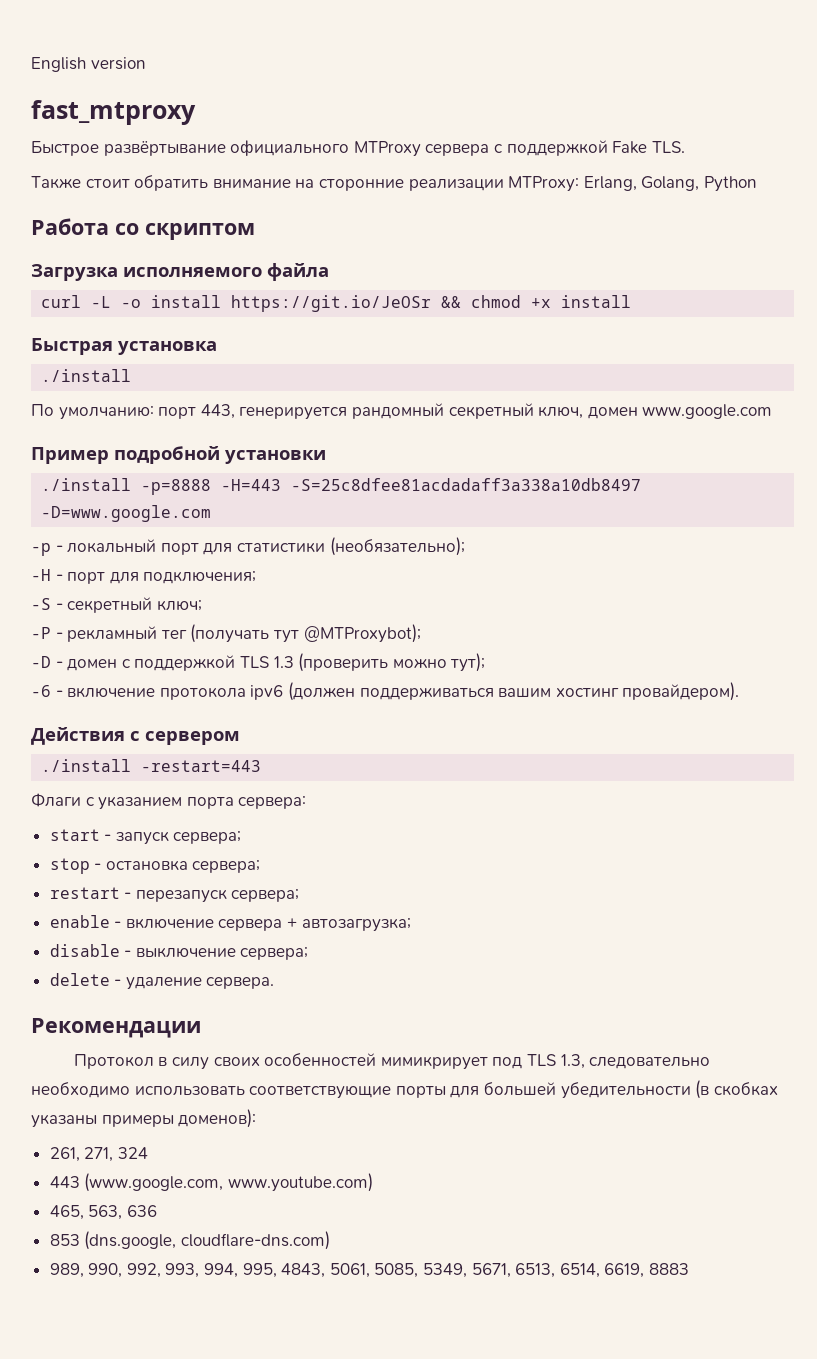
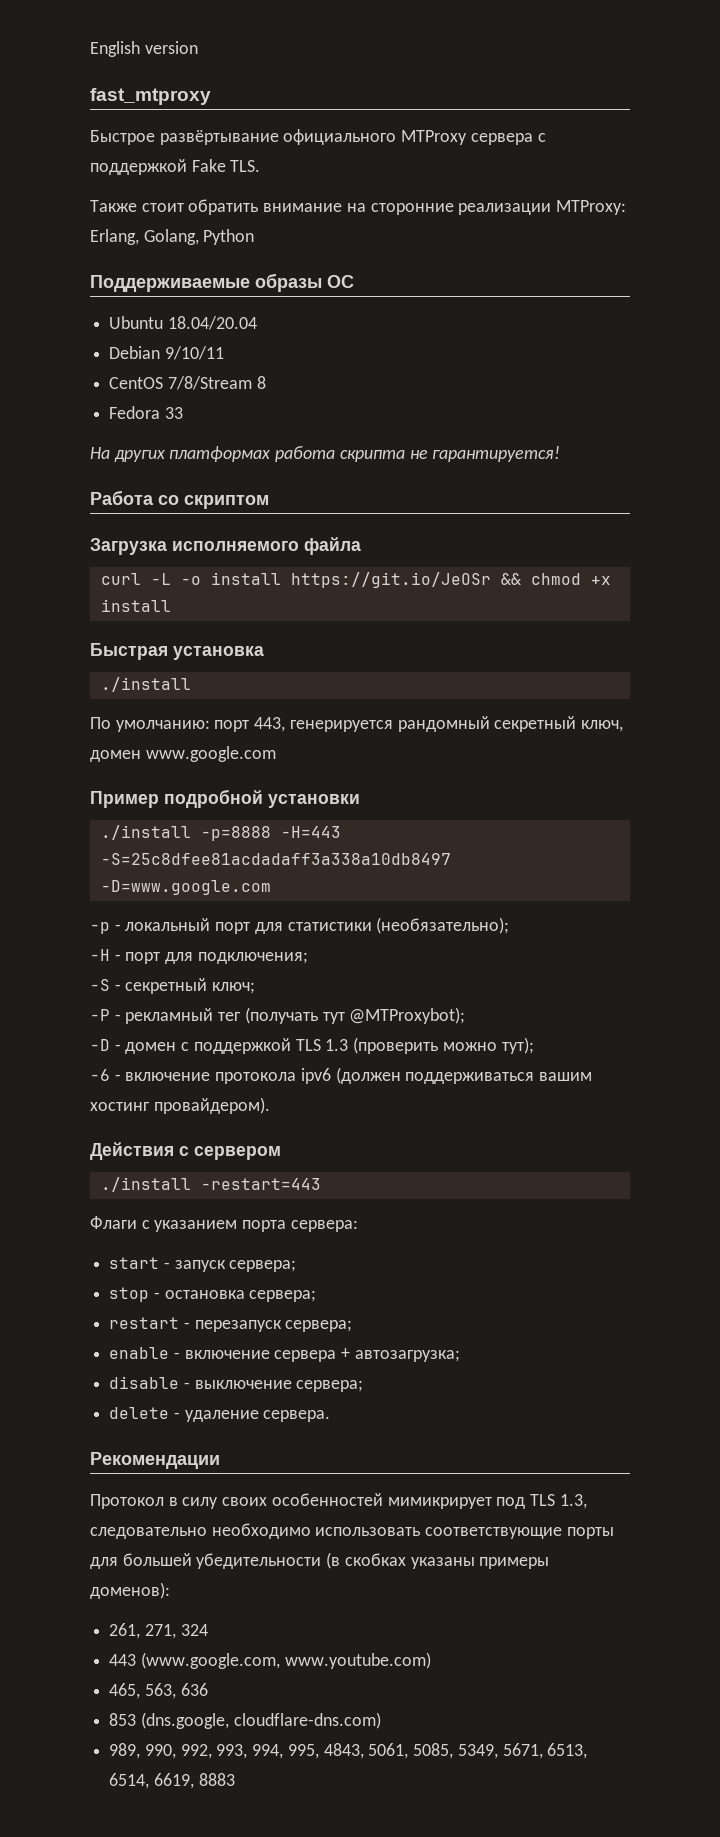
+ Поддерживаемые образы ОС
+ Ubuntu 18.04/20.04
+ Debian 9/10/11
+ CentOS 7/8/Stream 8
+ Fedora 33
+ На других платформах работа скрипта не гарантируется!

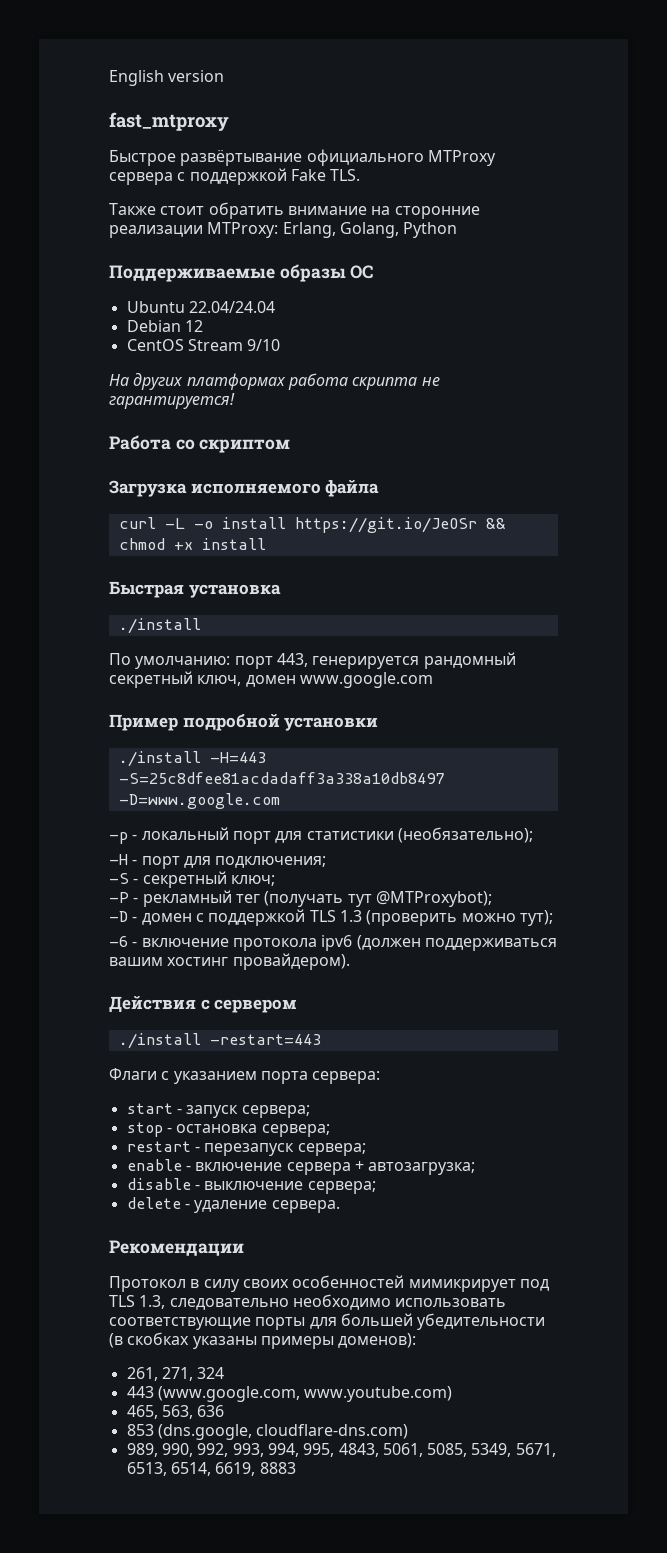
- Ubuntu 18.04/20.04
+ Ubuntu 22.04/24.04
- Debian 9/10/11
+ Debian 12
- CentOS 7/8/Stream 8
- Fedora 33
+ CentOS Stream 9/10
- ./install -p=8888 -H=443 -S=25c8dfee81acdadaff3a338a10db8497 -D=www.google.com
+ ./install -H=443 -S=25c8dfee81acdadaff3a338a10db8497 -D=www.google.com

